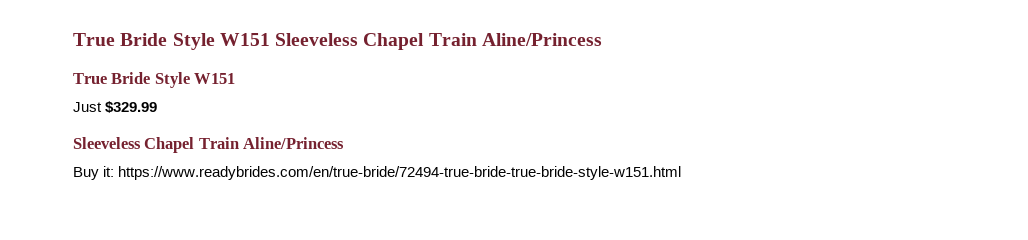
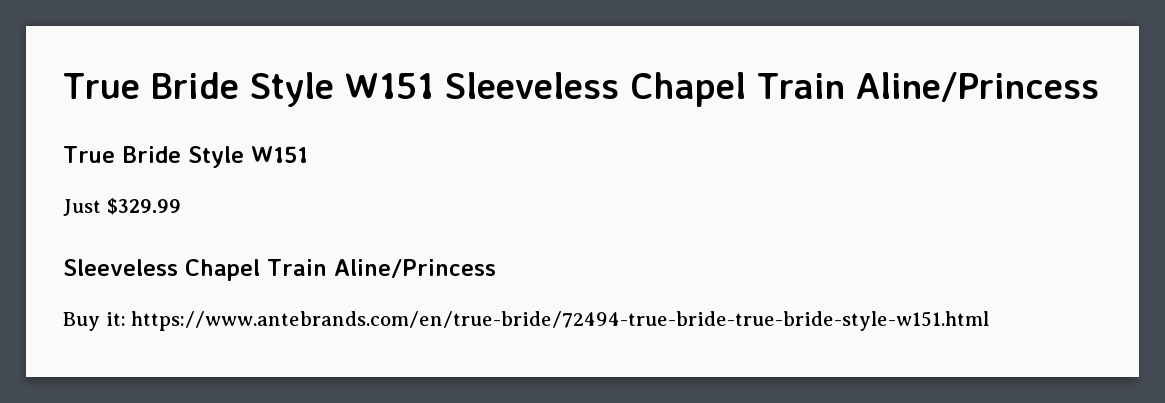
- Buy it: https://www.readybrides.com/en/true-bride/72494-true-bride-true-bride-style-w151.html
+ Buy it: https://www.antebrands.com/en/true-bride/72494-true-bride-true-bride-style-w151.html

